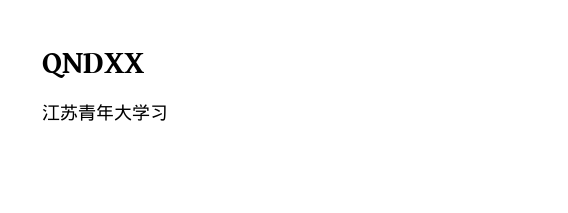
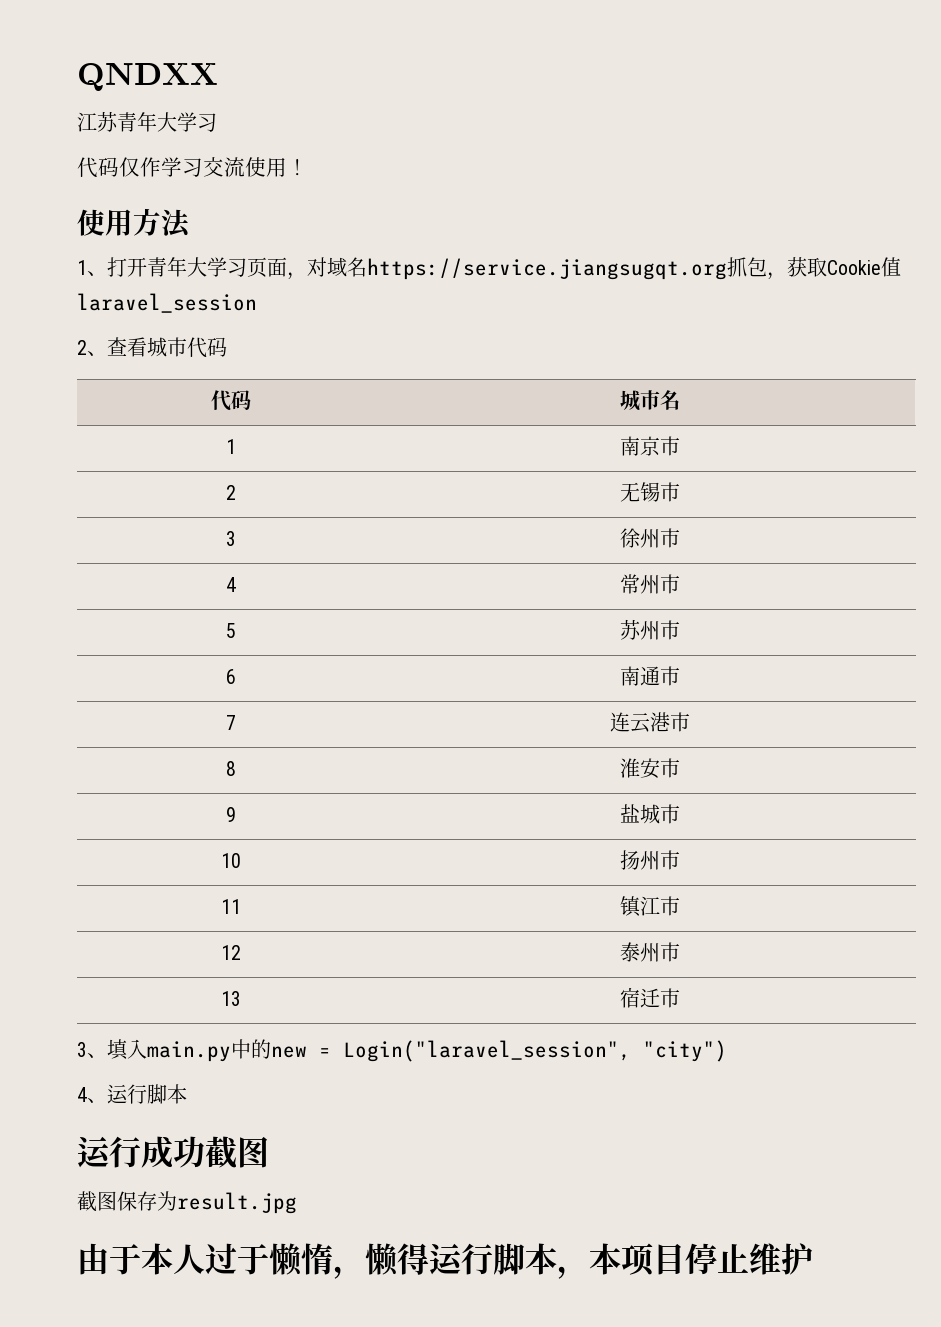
+ 代码仅作学习交流使用！
+ 使用方法
+ 1、打开青年大学习页面，对域名https://service.jiangsugqt.org抓包，获取Cookie值laravel_session
+ 2、查看城市代码
+ 代码 | 城市名
+ 1 | 南京市
+ 2 | 无锡市
+ 3 | 徐州市
+ 4 | 常州市
+ 5 | 苏州市
+ 6 | 南通市
+ 7 | 连云港市
+ 8 | 淮安市
+ 9 | 盐城市
+ 10 | 扬州市
+ 11 | 镇江市
+ 12 | 泰州市
+ 13 | 宿迁市
+ 3、填入main.py中的new = Login("laravel_session", "city")
+ 4、运行脚本
+ 运行成功截图
+ 截图保存为result.jpg
+ 由于本人过于懒惰，懒得运行脚本，本项目停止维护

